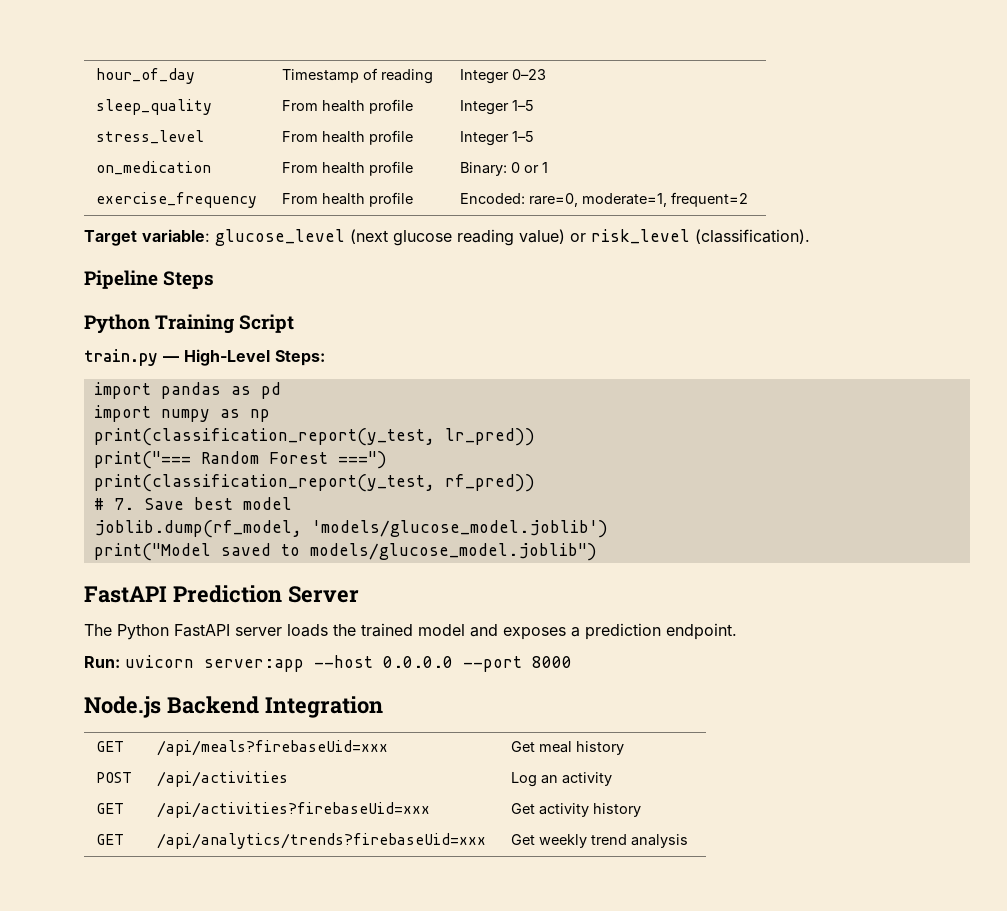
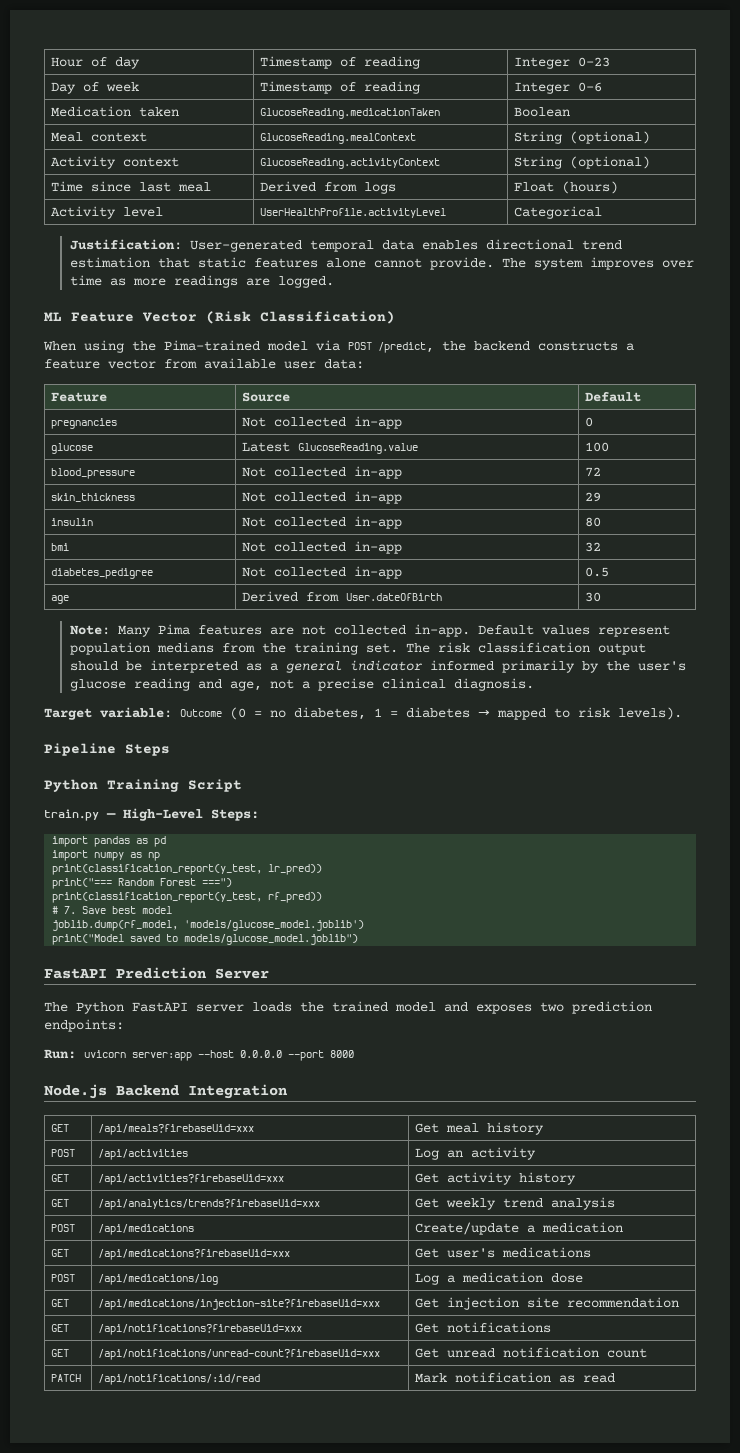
- hour_of_day | Timestamp of reading | Integer 0–23
+ Hour of day | Timestamp of reading | Integer 0–23
- sleep_quality | From health profile | Integer 1–5
- stress_level | From health profile | Integer 1–5
- on_medication | From health profile | Binary: 0 or 1
- exercise_frequency | From health profile | Encoded: rare=0, moderate=1, frequent=2
- Target variable: glucose_level (next glucose reading value) or risk_level (classification).
+ Day of week | Timestamp of reading | Integer 0–6
+ Medication taken | GlucoseReading.medicationTaken | Boolean
+ Meal context | GlucoseReading.mealContext | String (optional)
+ Activity context | GlucoseReading.activityContext | String (optional)
+ Time since last meal | Derived from logs | Float (hours)
+ Activity level | UserHealthProfile.activityLevel | Categorical
+ Justification: User-generated temporal data enables directional trend estimation that static features alone cannot provide. The system improves over time as more readings are logged.
+ ML Feature Vector (Risk Classification)
+ When using the Pima-trained model via POST /predict, the backend constructs a feature vector from available user data:
+ Feature | Source | Default
+ pregnancies | Not collected in-app | 0
+ glucose | Latest GlucoseReading.value | 100
+ blood_pressure | Not collected in-app | 72
+ skin_thickness | Not collected in-app | 29
+ insulin | Not collected in-app | 80
+ bmi | Not collected in-app | 32
+ diabetes_pedigree | Not collected in-app | 0.5
+ age | Derived from User.dateOfBirth | 30
+ Note: Many Pima features are not collected in-app. Default values represent population medians from the training set. The risk classification output should be interpreted as a general indicator informed primarily by the user's glucose reading and age, not a precise clinical diagnosis.
+ Target variable: Outcome (0 = no diabetes, 1 = diabetes → mapped to risk levels).
- The Python FastAPI server loads the trained model and exposes a prediction endpoint.
+ The Python FastAPI server loads the trained model and exposes two prediction endpoints:
+ POST | /api/medications | Create/update a medication
+ GET | /api/medications?firebaseUid=xxx | Get user's medications
+ POST | /api/medications/log | Log a medication dose
+ GET | /api/medications/injection-site?firebaseUid=xxx | Get injection site recommendation
+ GET | /api/notifications?firebaseUid=xxx | Get notifications
+ GET | /api/notifications/unread-count?firebaseUid=xxx | Get unread notification count
+ PATCH | /api/notifications/:id/read | Mark notification as read

